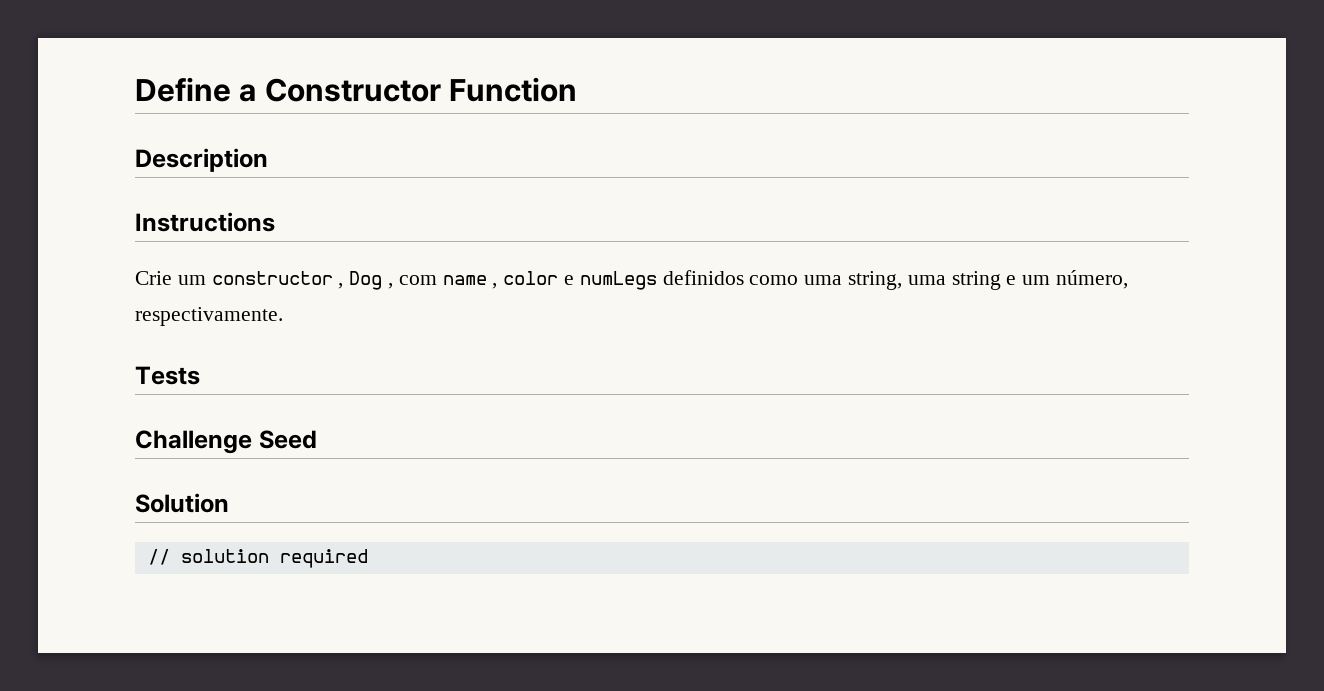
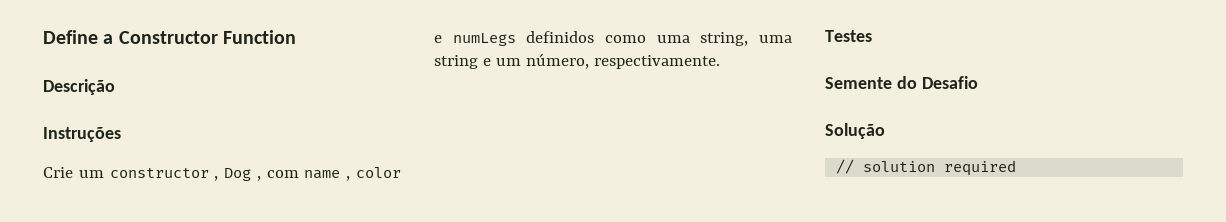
- Description
- Instructions
+ Descrição
+ Instruções
- Tests
- Challenge Seed
- Solution
+ Testes
+ Semente do Desafio
+ Solução

